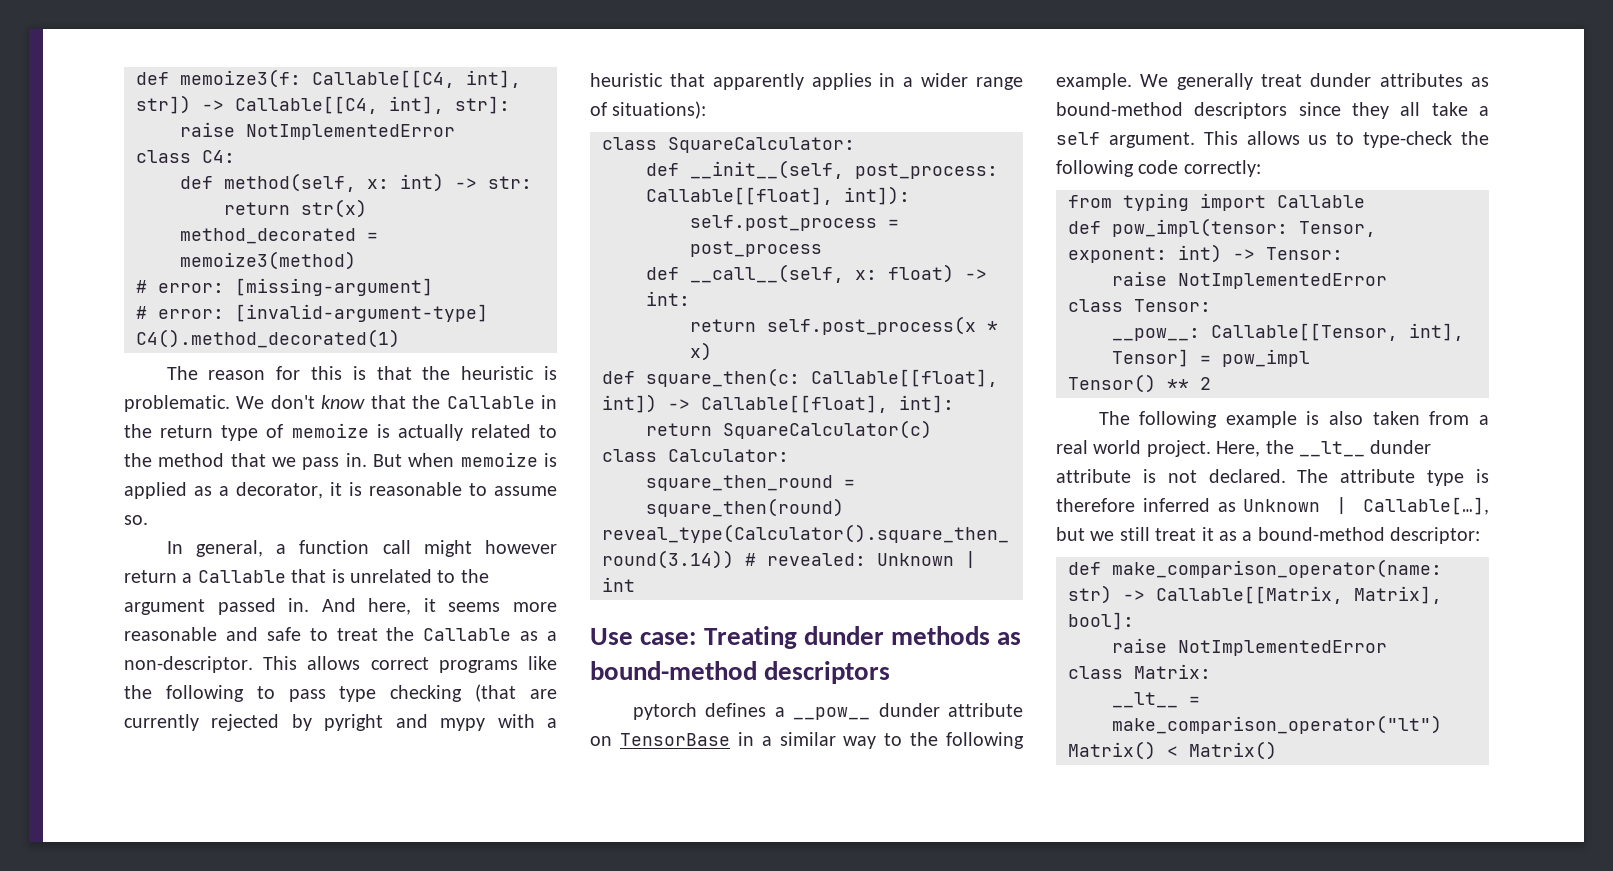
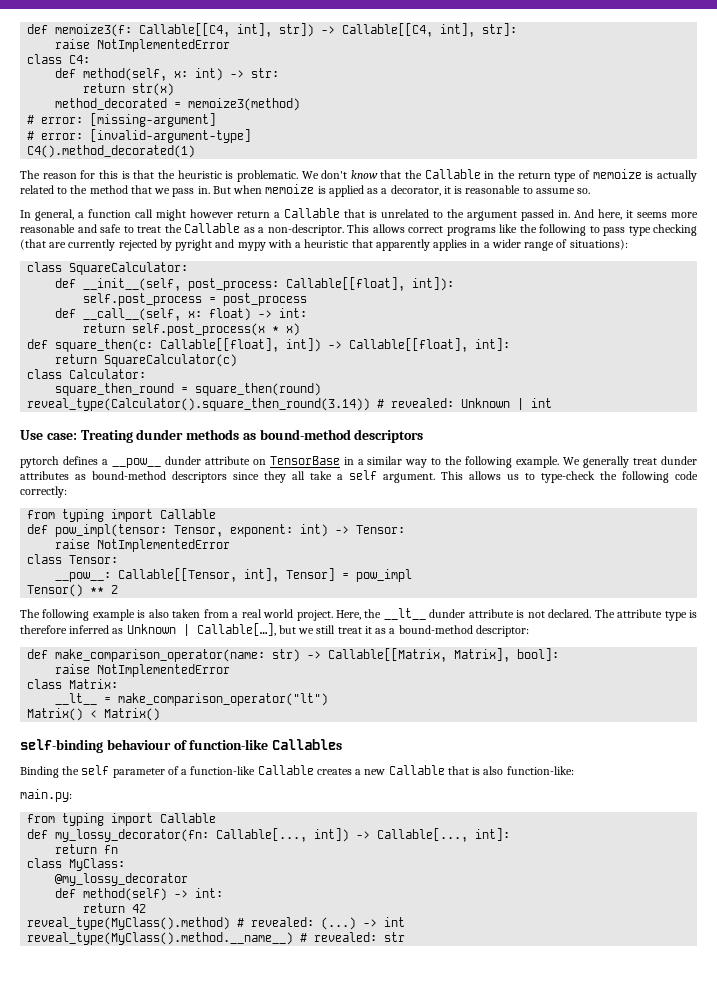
+ self-binding behaviour of function-like Callables
+ Binding the self parameter of a function-like Callable creates a new Callable that is also function-like:
+ main.py:
+ from typing import Callable
+ def my_lossy_decorator(fn: Callable[..., int]) -> Callable[..., int]:
+ return fn
+ class MyClass:
+ @my_lossy_decorator
+ def method(self) -> int:
+ return 42
+ reveal_type(MyClass().method) # revealed: (...) -> int
+ reveal_type(MyClass().method.__name__) # revealed: str

